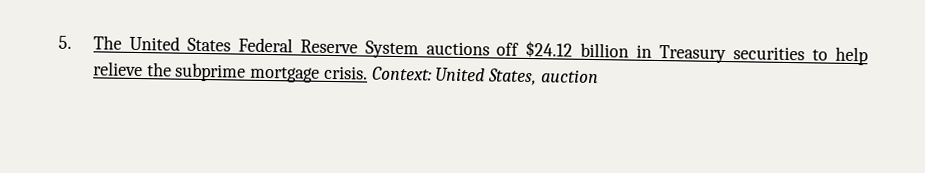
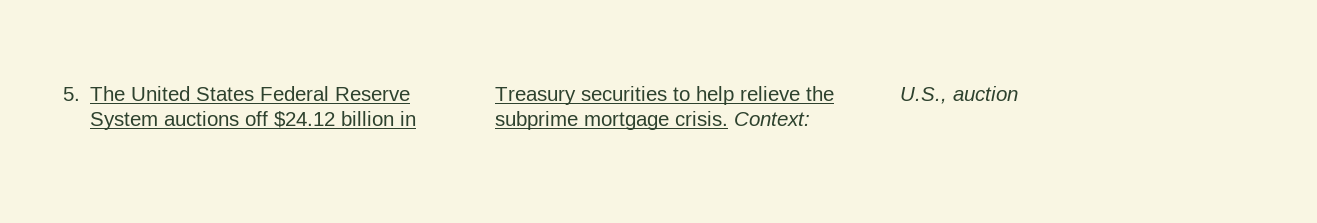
- Context: United States, auction
+ Context: U.S., auction

